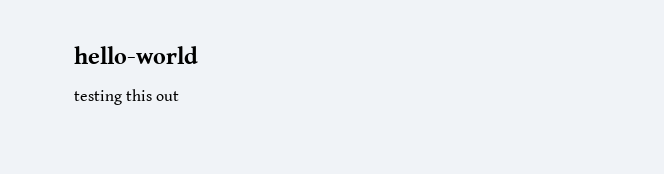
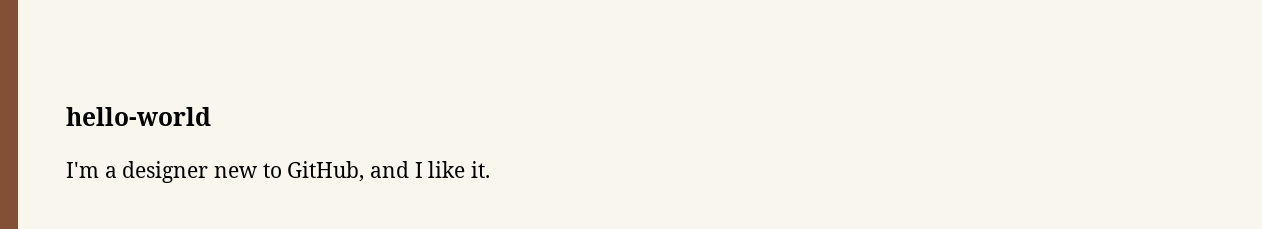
- testing this out
+ I'm a designer new to GitHub, and I like it.

